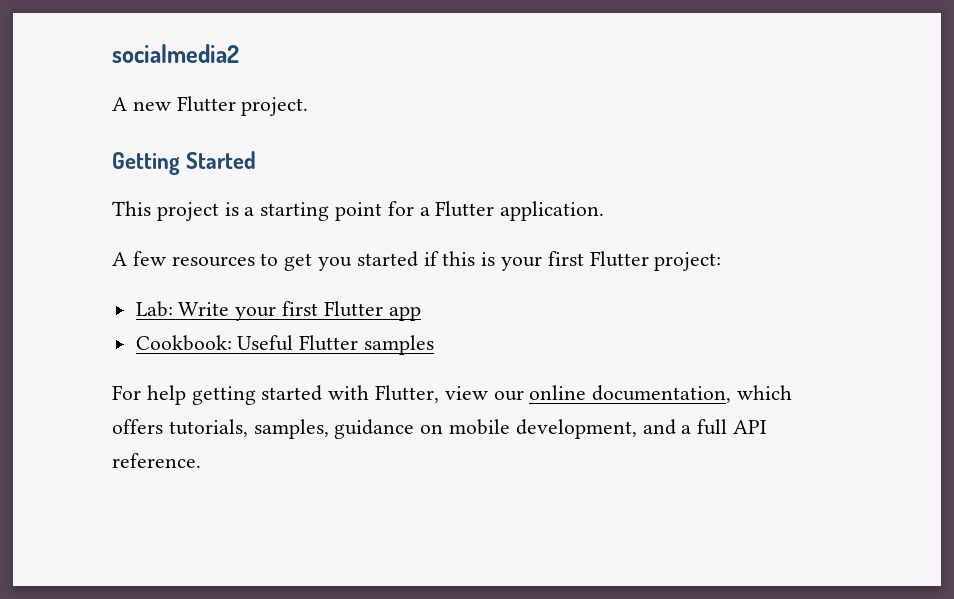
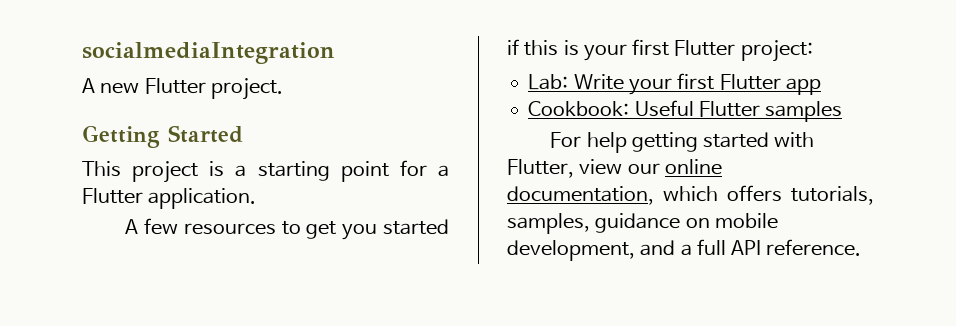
- socialmedia2
+ socialmediaIntegration

